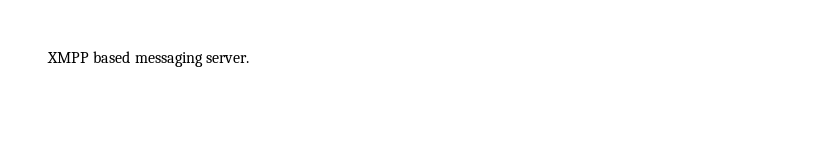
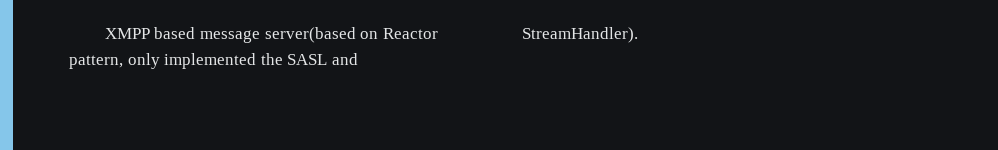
- XMPP based messaging server.
+ XMPP based message server(based on Reactor pattern, only implemented the SASL and StreamHandler).

